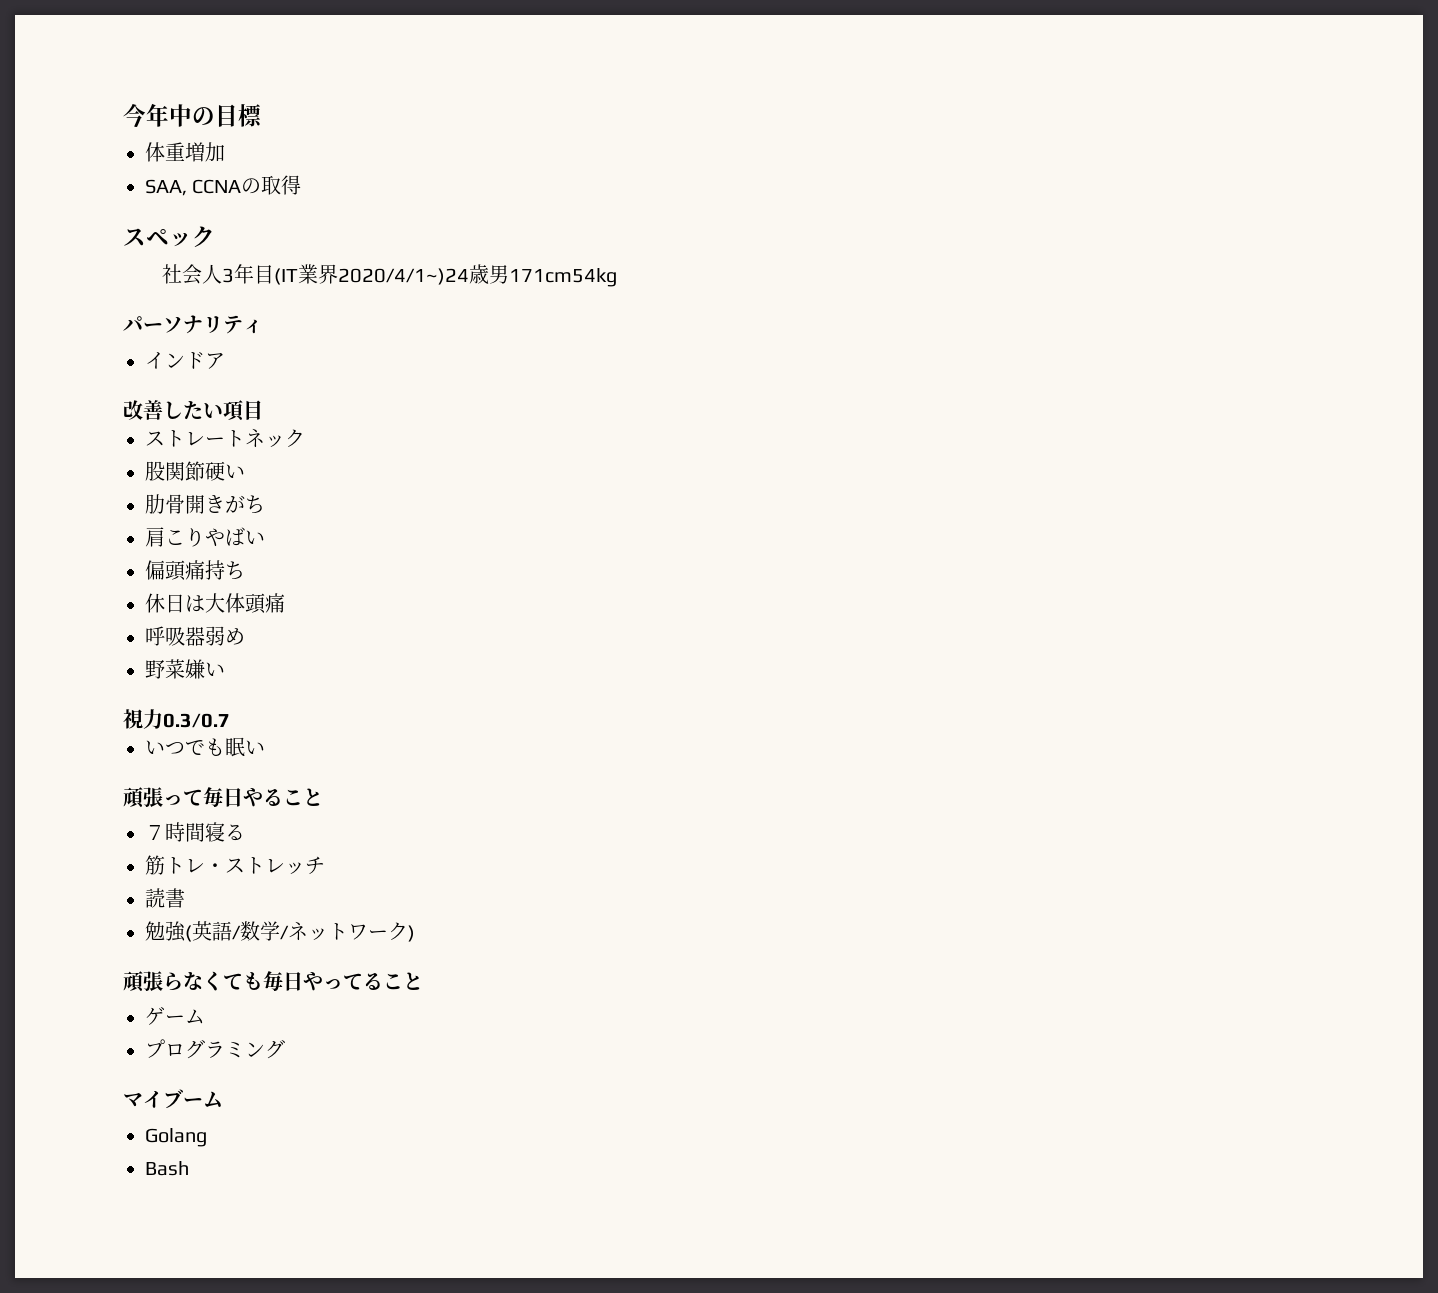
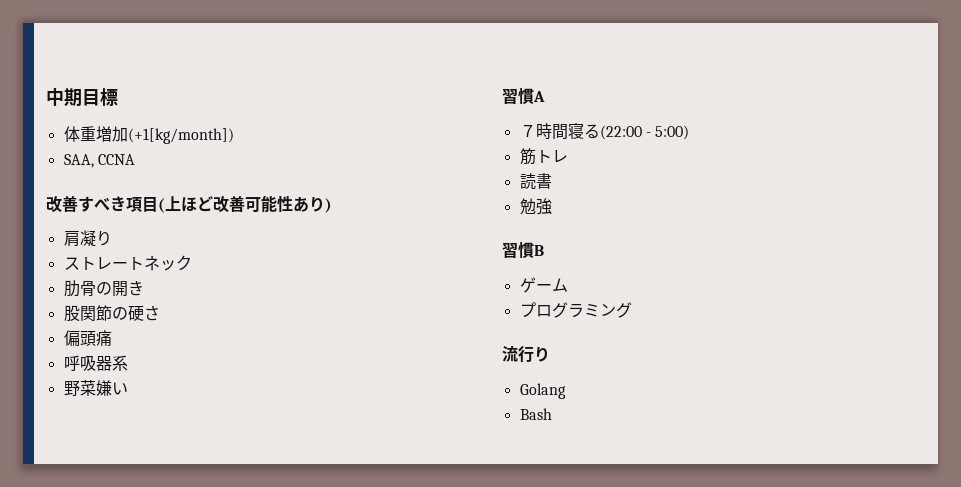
- 今年中の目標
+ 中期目標
- 体重増加
+ 体重増加(+1[kg/month])
- SAA, CCNAの取得
- スペック
- 社会人3年目(IT業界2020/4/1~)24歳男171cm54kg
- パーソナリティ
- インドア
- 改善したい項目
+ SAA, CCNA
+ 改善すべき項目(上ほど改善可能性あり)
+ 肩凝り
+ 肋骨の開き
- 股関節硬い
- 肋骨開きがち
- 肩こりやばい
- 偏頭痛持ち
- 休日は大体頭痛
+ 股関節の硬さ
+ 偏頭痛
- 呼吸器弱め
+ 呼吸器系
- 視力0.3/0.7
- いつでも眠い
- 頑張って毎日やること
+ 習慣A
- ７時間寝る
+ ７時間寝る(22:00 - 5:00)
- 筋トレ・ストレッチ
+ 筋トレ
- 勉強(英語/数学/ネットワーク)
- 頑張らなくても毎日やってること
+ 勉強
+ 習慣B
- マイブーム
+ 流行り

